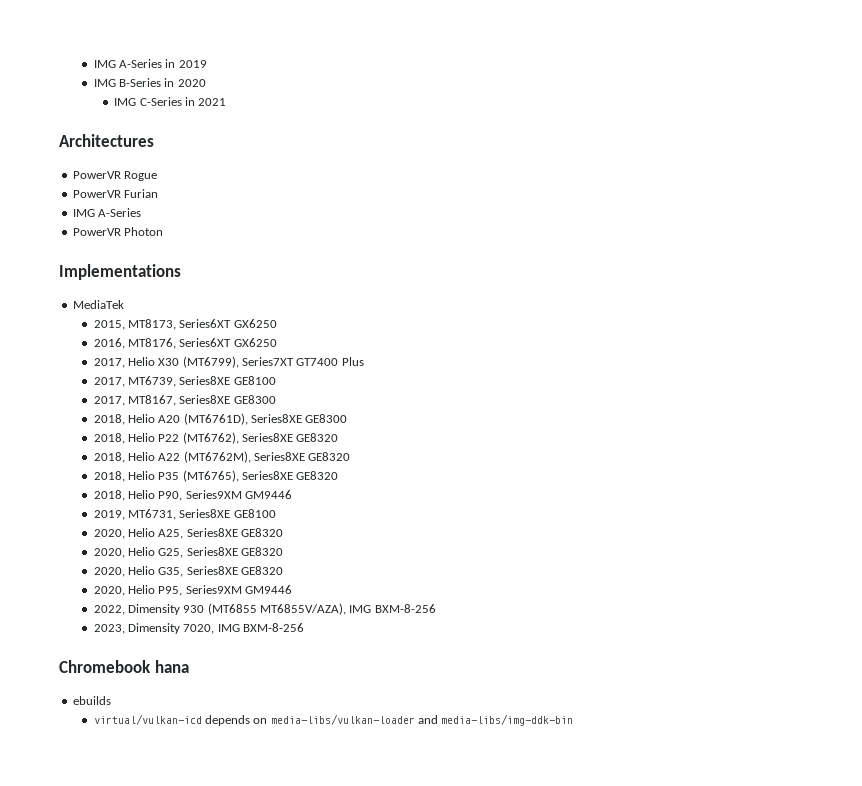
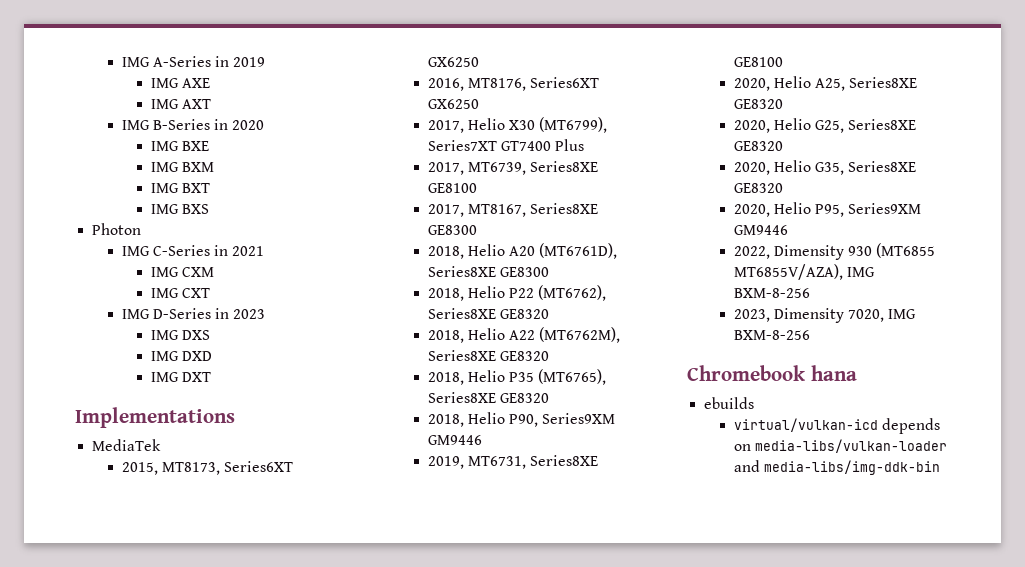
+ IMG AXE
+ IMG AXT
+ IMG BXE
+ IMG BXM
+ IMG BXT
+ IMG BXS
+ Photon
  IMG C-Series in 2021
- Architectures
- PowerVR Rogue
- PowerVR Furian
- IMG A-Series
- PowerVR Photon
+ IMG CXM
+ IMG CXT
+ IMG D-Series in 2023
+ IMG DXS
+ IMG DXD
+ IMG DXT

